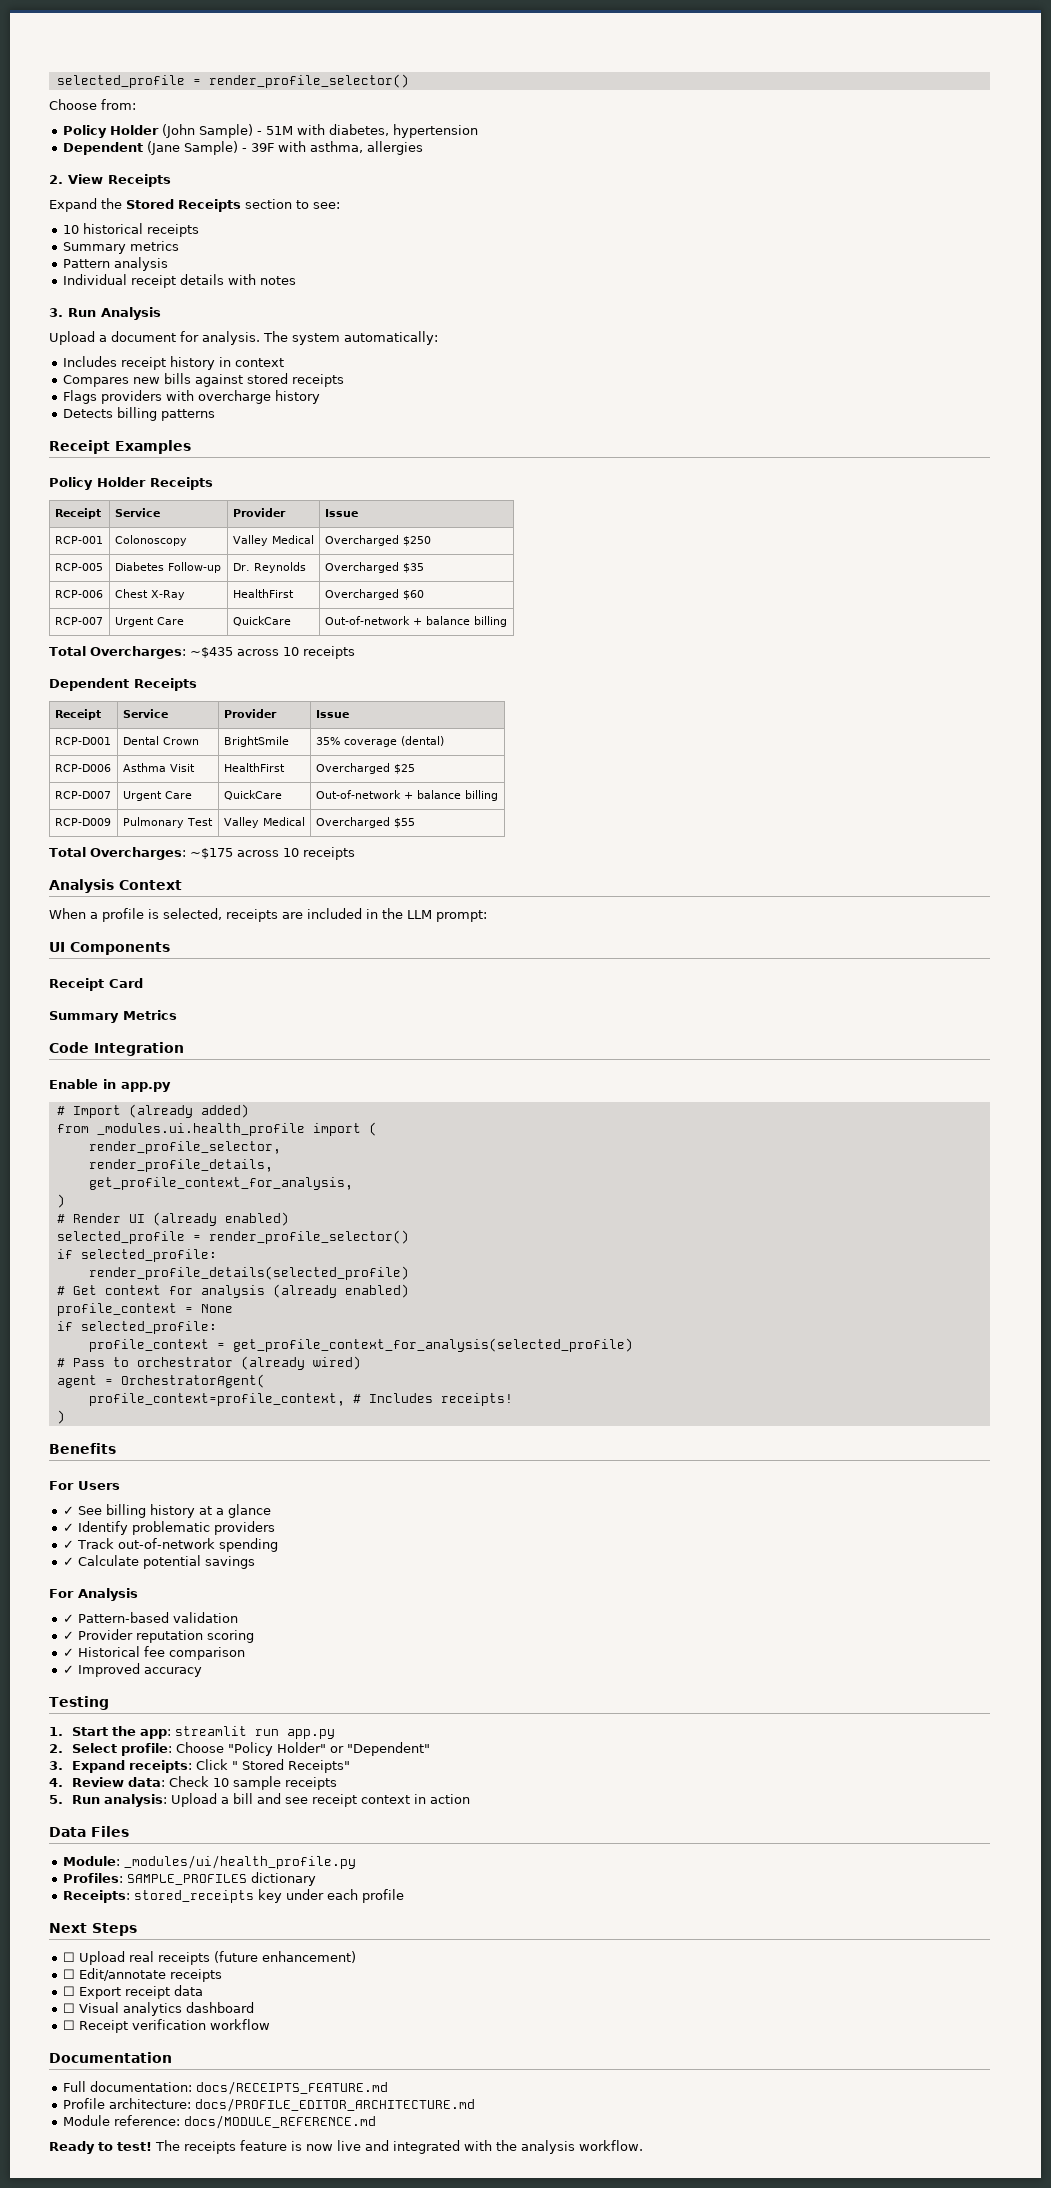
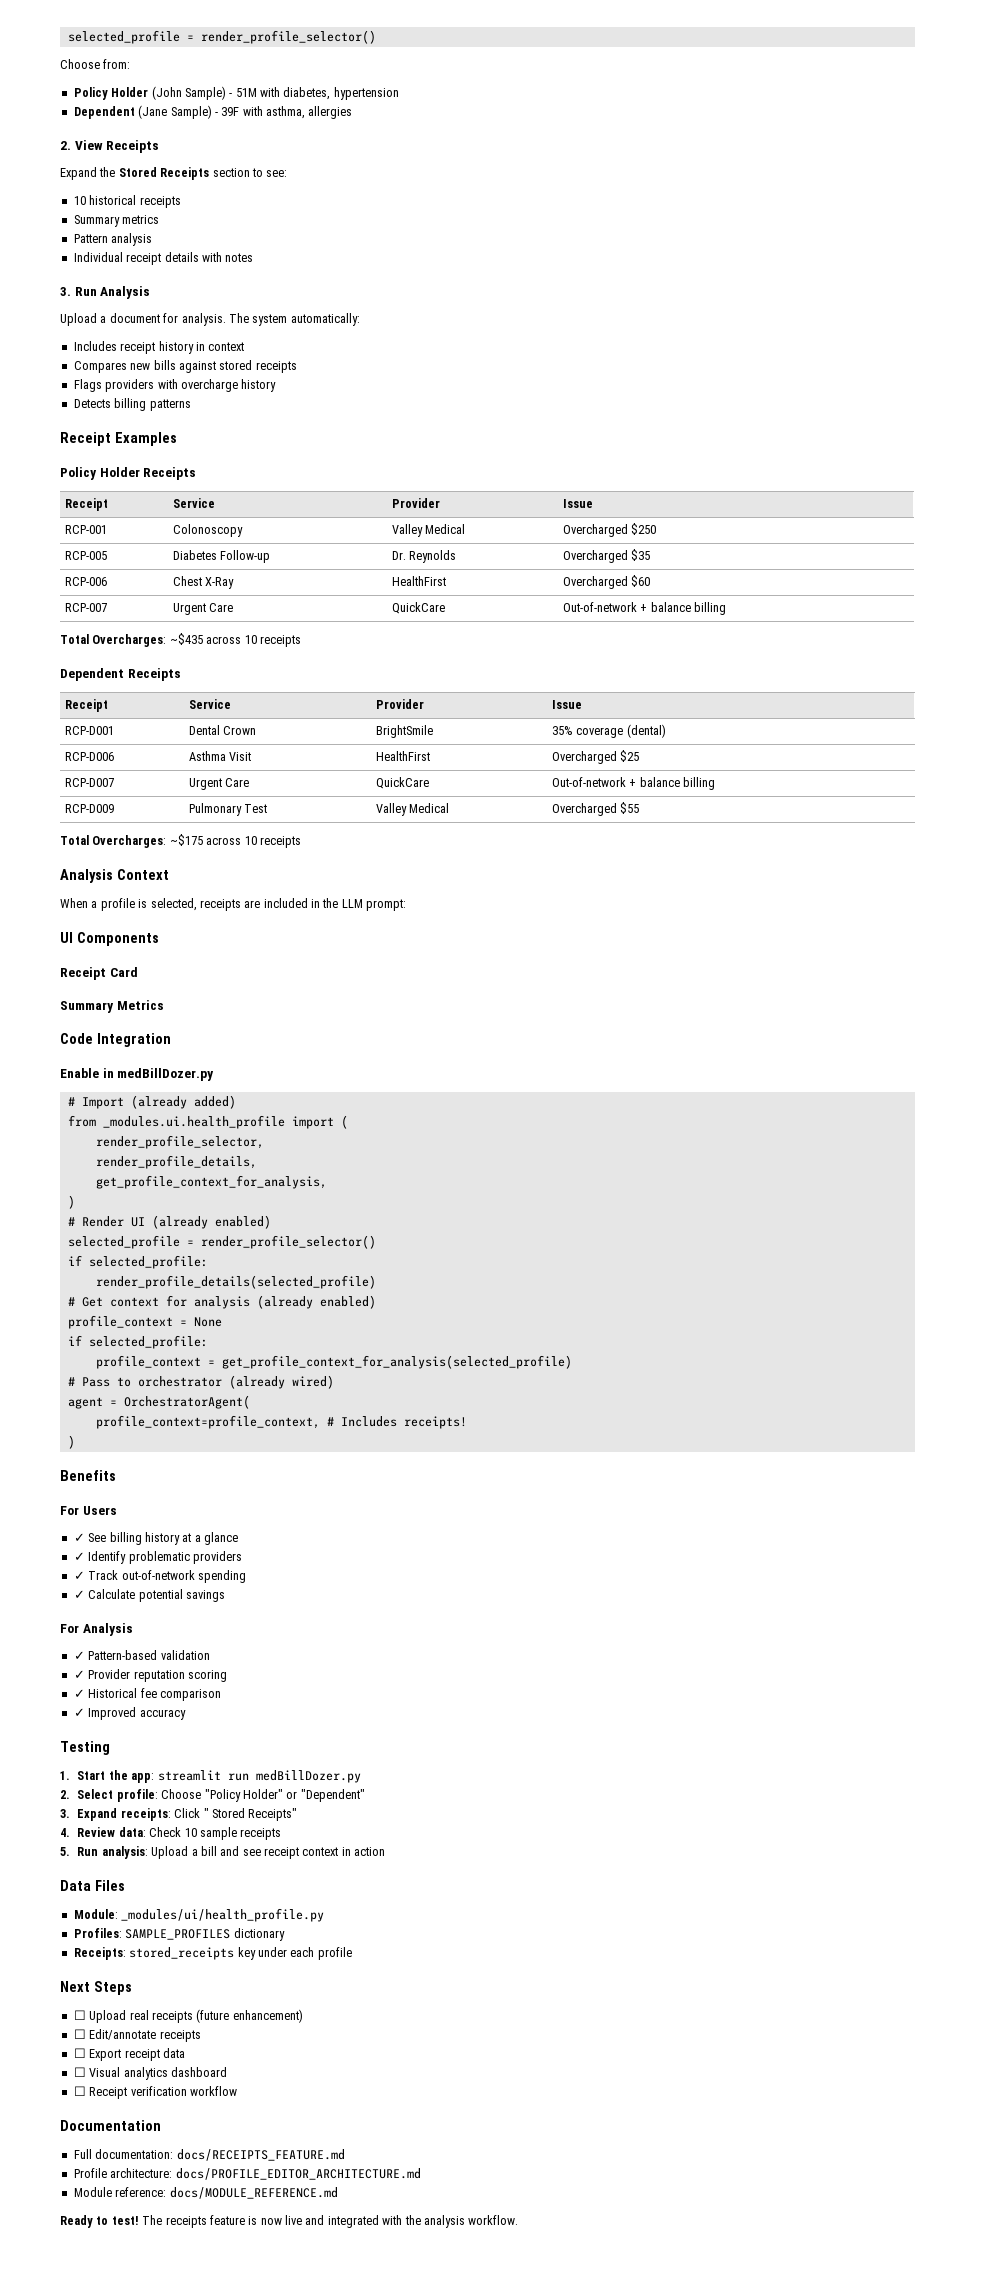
- Enable in app.py
+ Enable in medBillDozer.py
- 1. Start the app: streamlit run app.py
+ 1. Start the app: streamlit run medBillDozer.py

